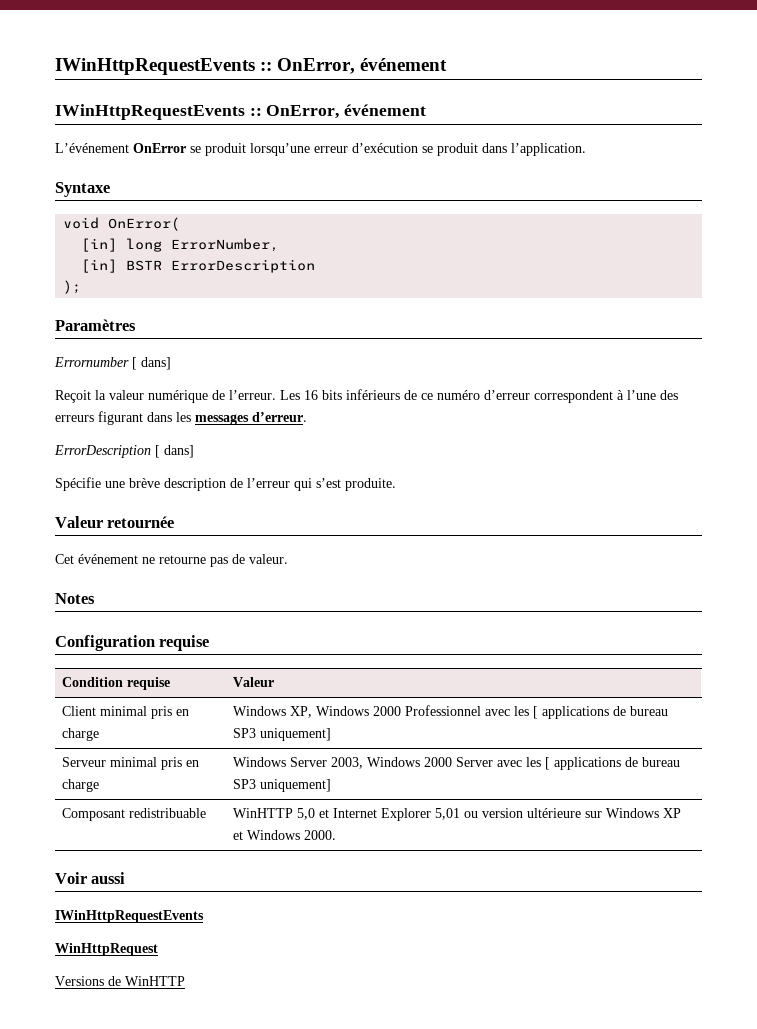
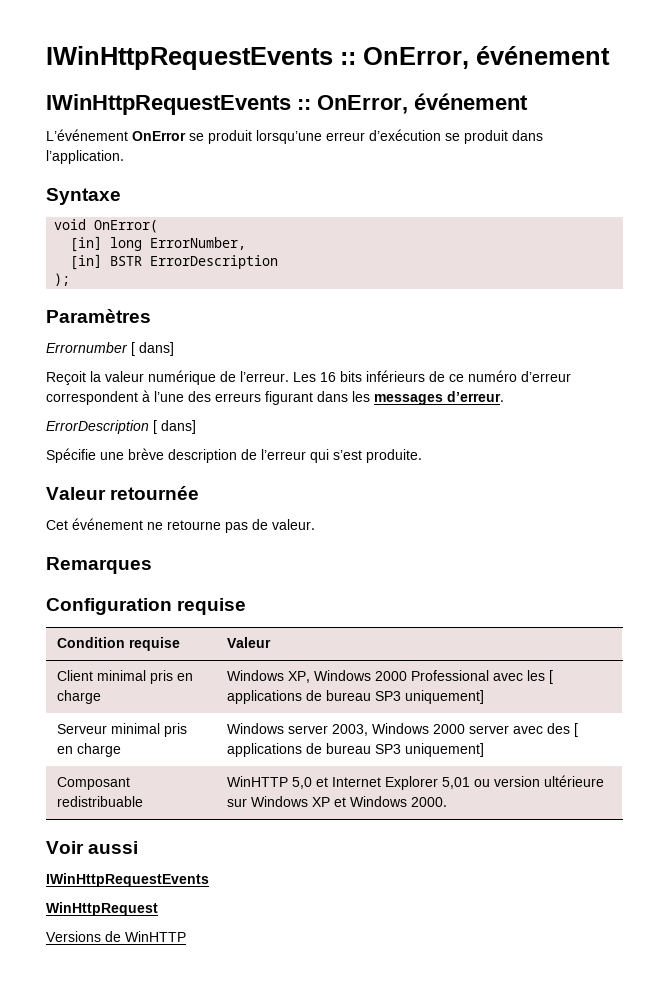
- Notes
+ Remarques
- Client minimal pris en charge | Windows XP, Windows 2000 Professionnel avec les [ applications de bureau SP3 uniquement]
+ Client minimal pris en charge | Windows XP, Windows 2000 Professional avec les [ applications de bureau SP3 uniquement]
- Serveur minimal pris en charge | Windows Server 2003, Windows 2000 Server avec les [ applications de bureau SP3 uniquement]
+ Serveur minimal pris en charge | Windows server 2003, Windows 2000 server avec des [ applications de bureau SP3 uniquement]

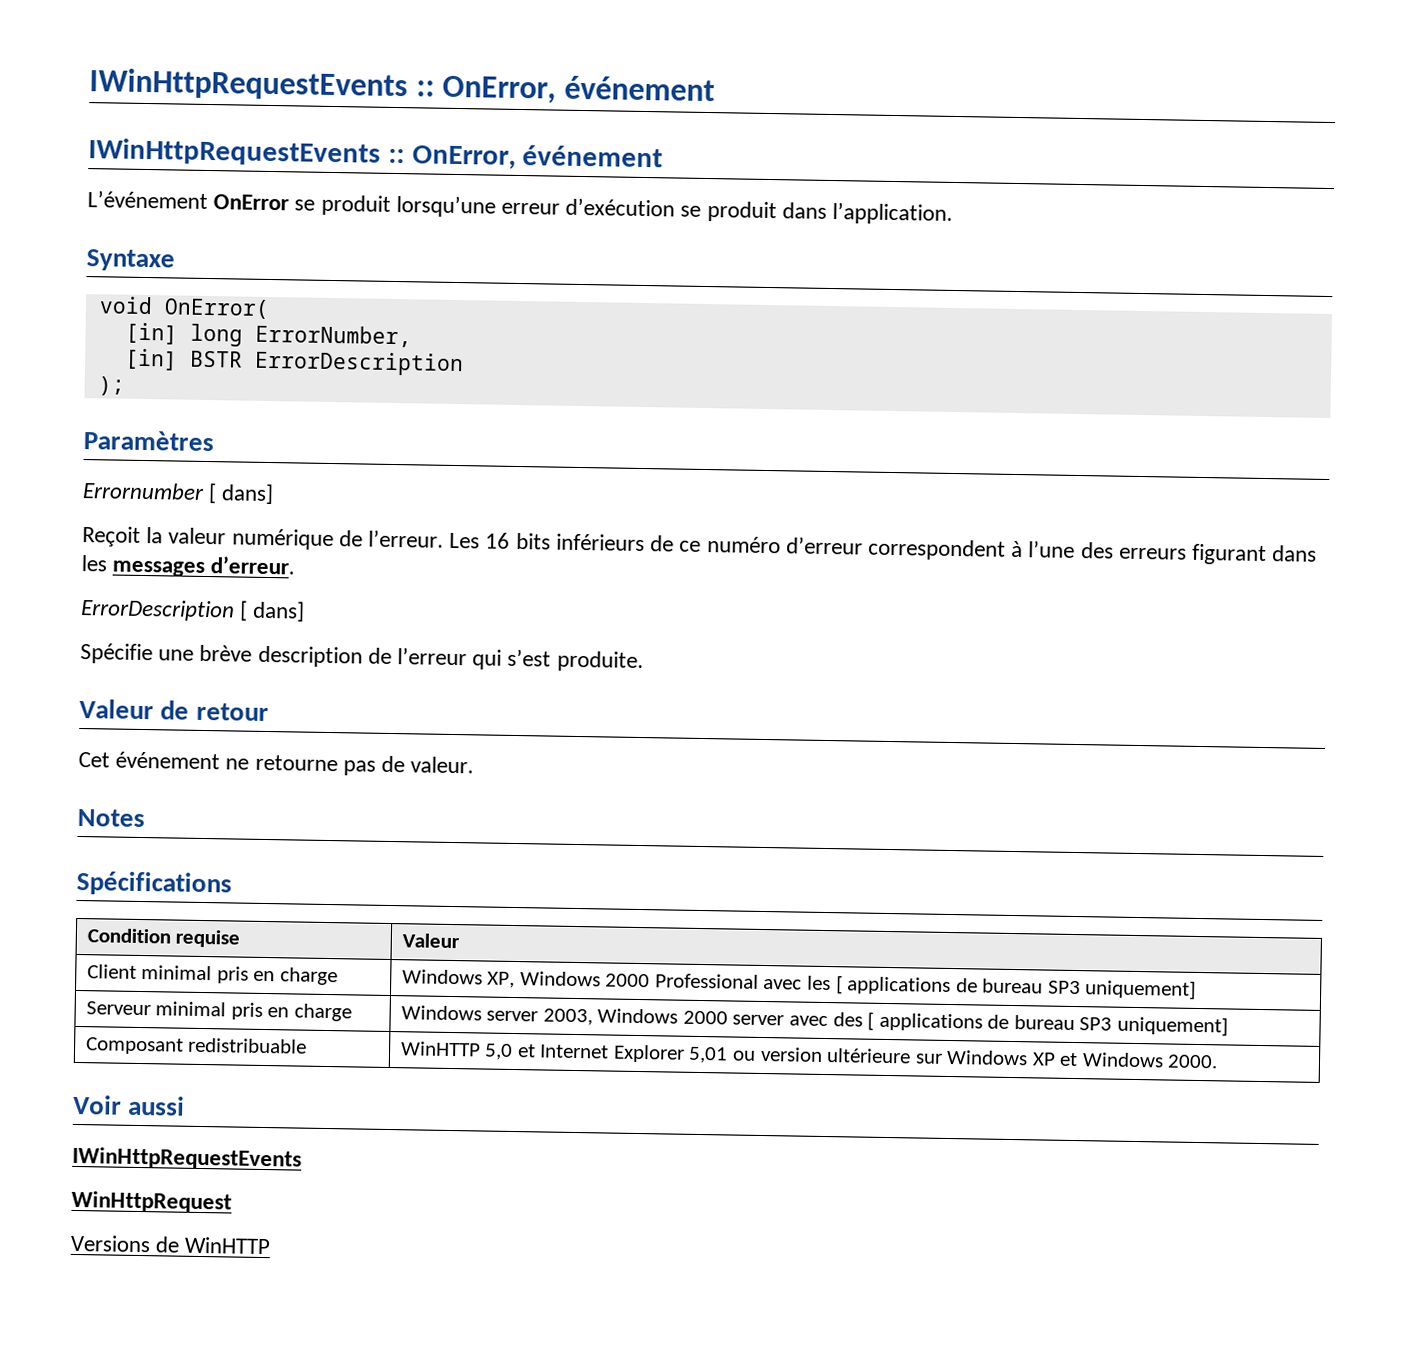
- Valeur retournée
+ Valeur de retour
- Remarques
- Configuration requise
+ Notes
+ Spécifications

